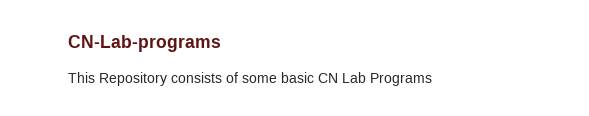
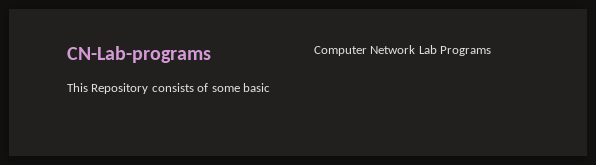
- This Repository consists of some basic CN Lab Programs
+ This Repository consists of some basic Computer Network Lab Programs

